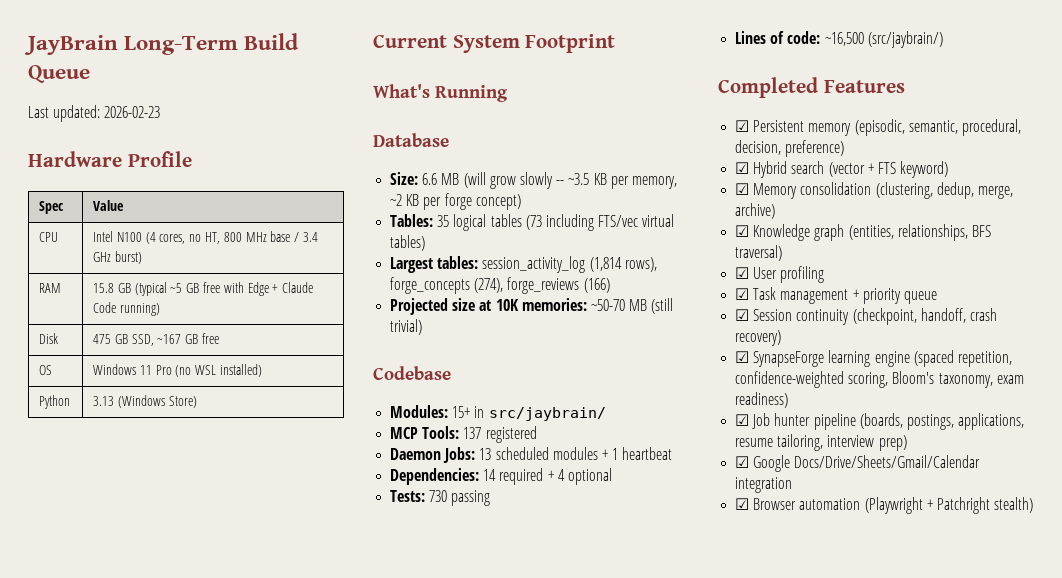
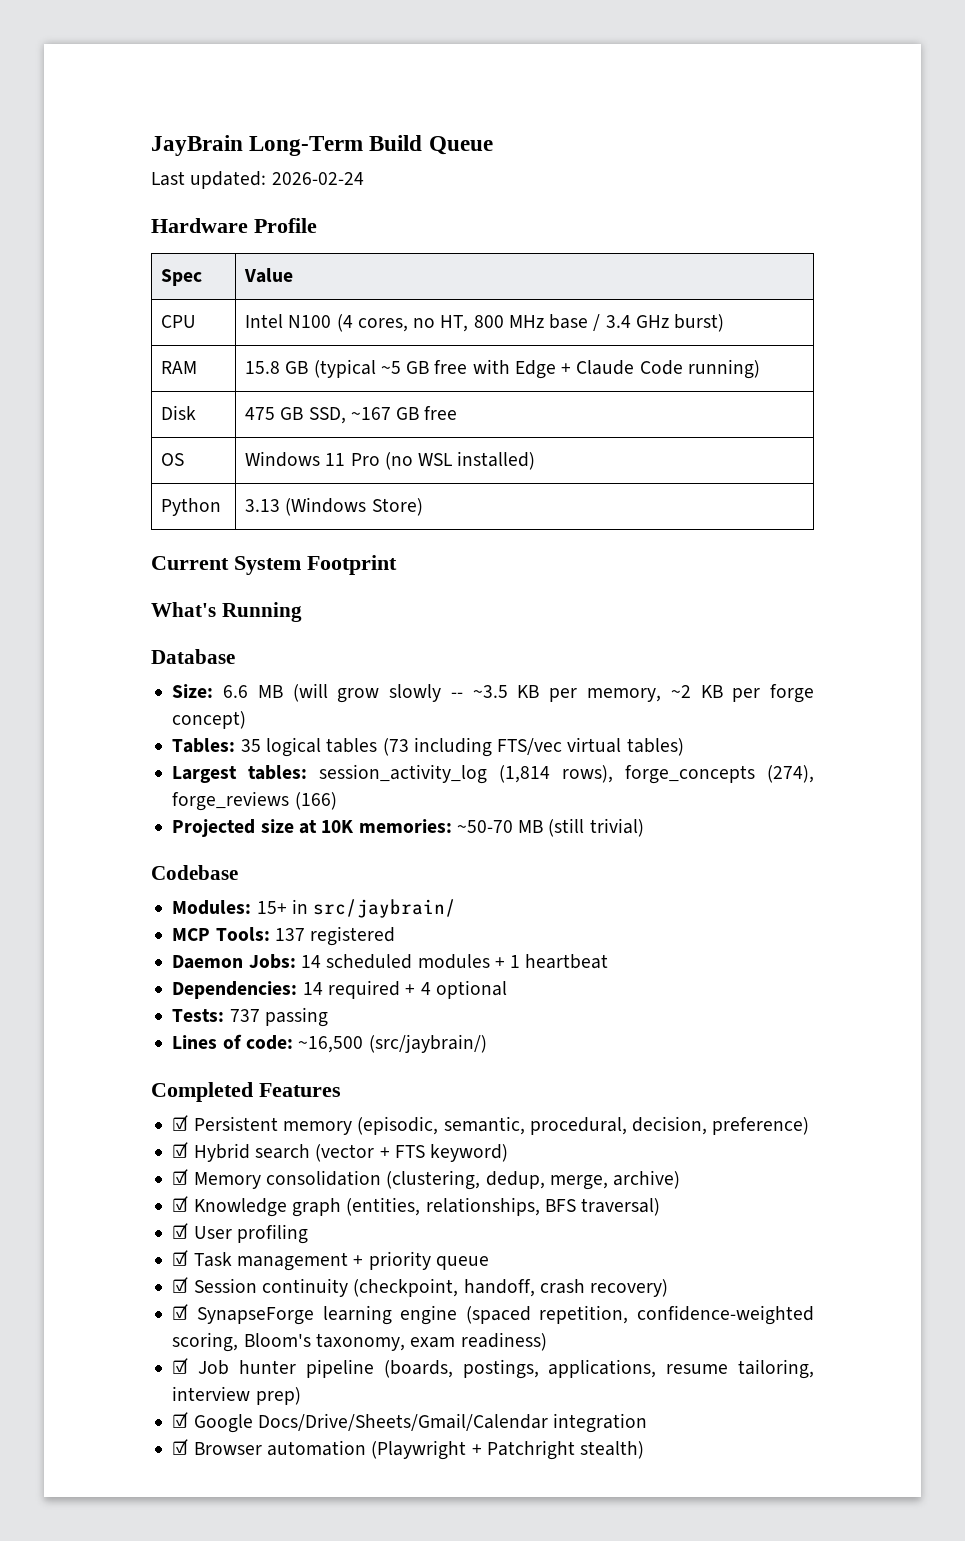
- Last updated: 2026-02-23
+ Last updated: 2026-02-24
- Daemon Jobs: 13 scheduled modules + 1 heartbeat
+ Daemon Jobs: 14 scheduled modules + 1 heartbeat
- Tests: 730 passing
+ Tests: 737 passing

